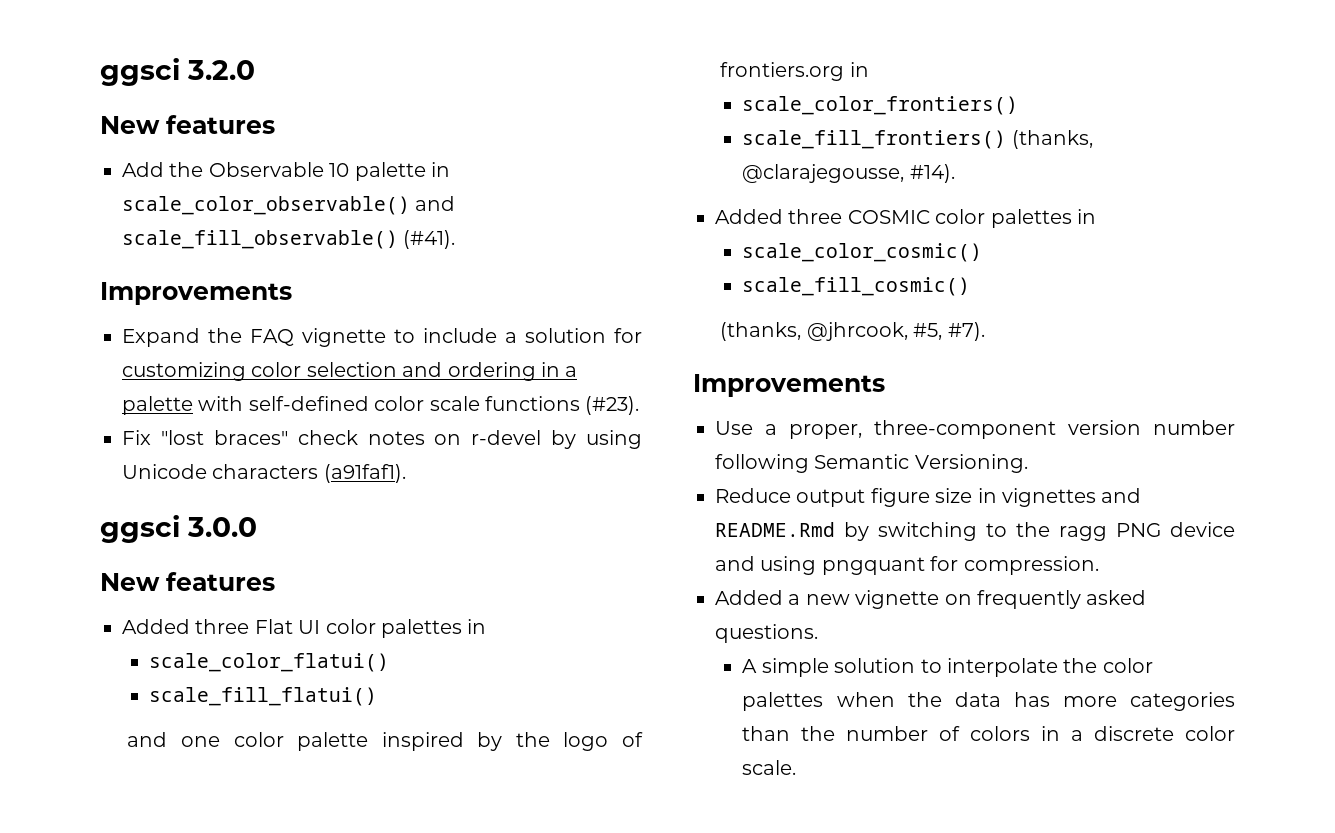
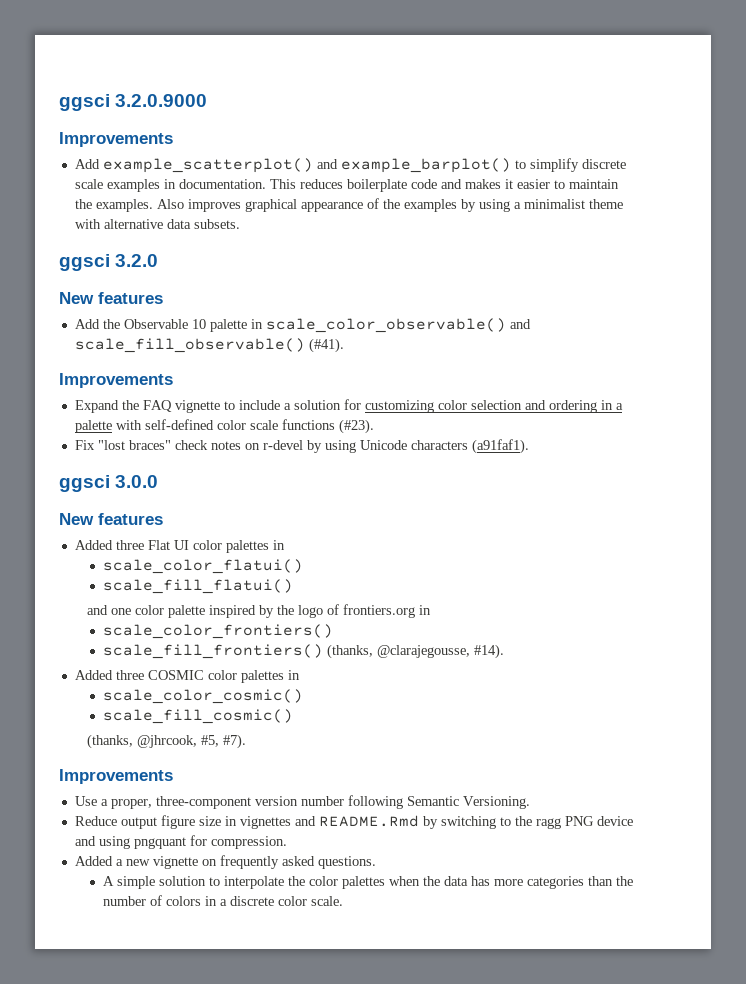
+ ggsci 3.2.0.9000
+ Improvements
+ Add example_scatterplot() and example_barplot() to simplify discrete scale examples in documentation. This reduces boilerplate code and makes it easier to maintain the examples. Also improves graphical appearance of the examples by using a minimalist theme with alternative data subsets.

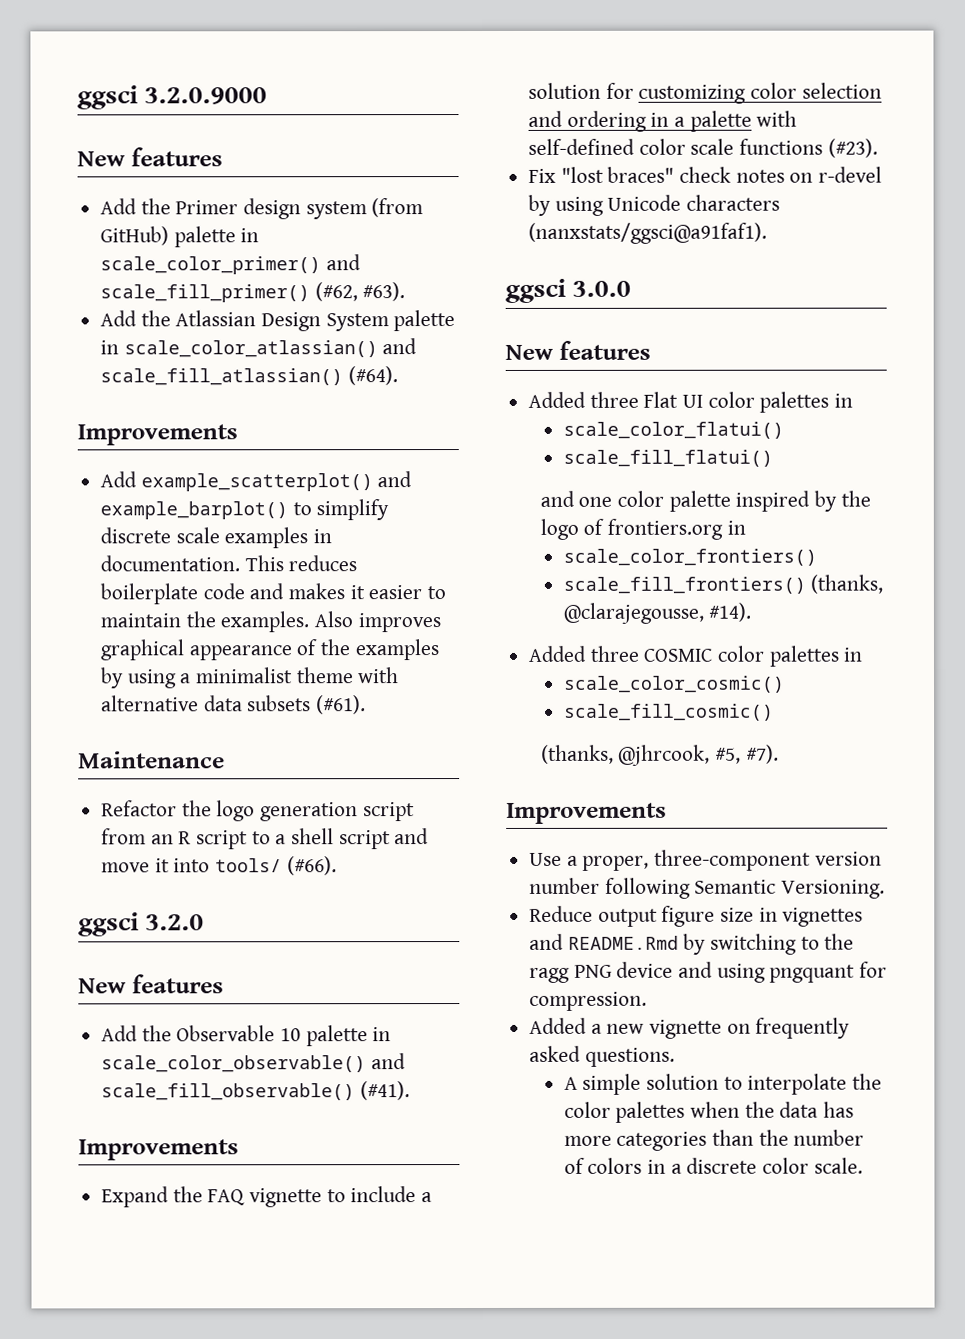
  ggsci 3.2.0.9000
+ New features
+ Add the Primer design system (from GitHub) palette in scale_color_primer() and scale_fill_primer() (#62, #63).
+ Add the Atlassian Design System palette in scale_color_atlassian() and scale_fill_atlassian() (#64).
- Also improves graphical appearance of the examples by using a minimalist theme with alternative data subsets.
+ Also improves graphical appearance of the examples by using a minimalist theme with alternative data subsets (#61).
+ Maintenance
+ Refactor the logo generation script from an R script to a shell script and move it into tools/ (#66).
- Fix "lost braces" check notes on r-devel by using Unicode characters (a91faf1).
+ Fix "lost braces" check notes on r-devel by using Unicode characters (nanxstats/ggsci@a91faf1).

